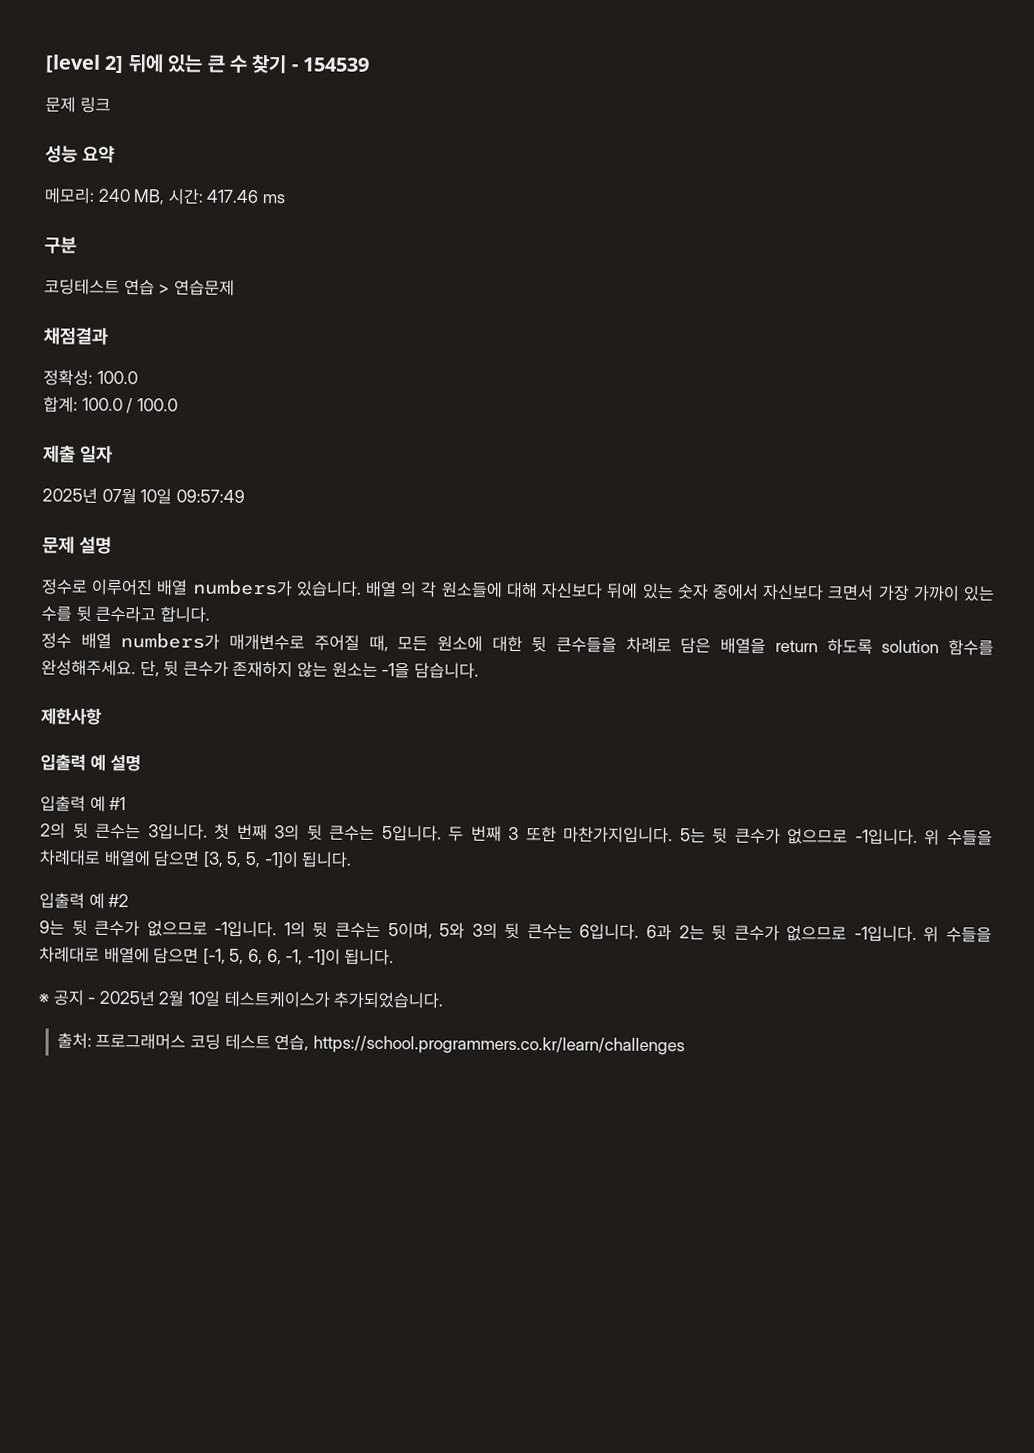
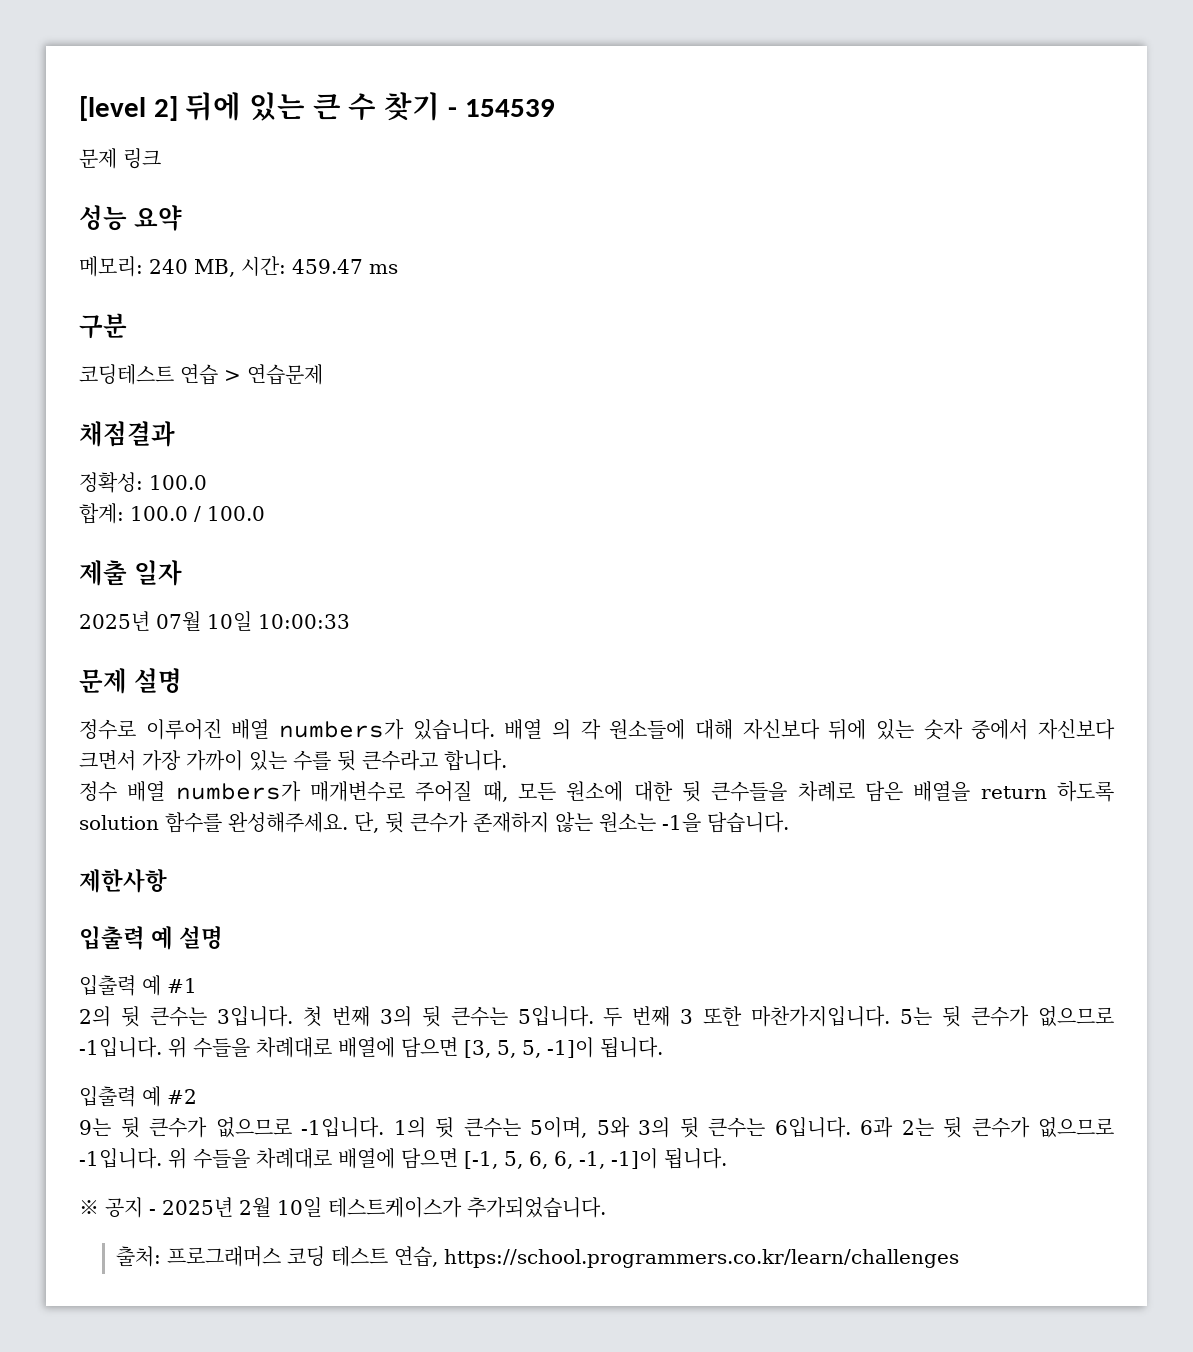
- 메모리: 240 MB, 시간: 417.46 ms
+ 메모리: 240 MB, 시간: 459.47 ms
- 2025년 07월 10일 09:57:49
+ 2025년 07월 10일 10:00:33

